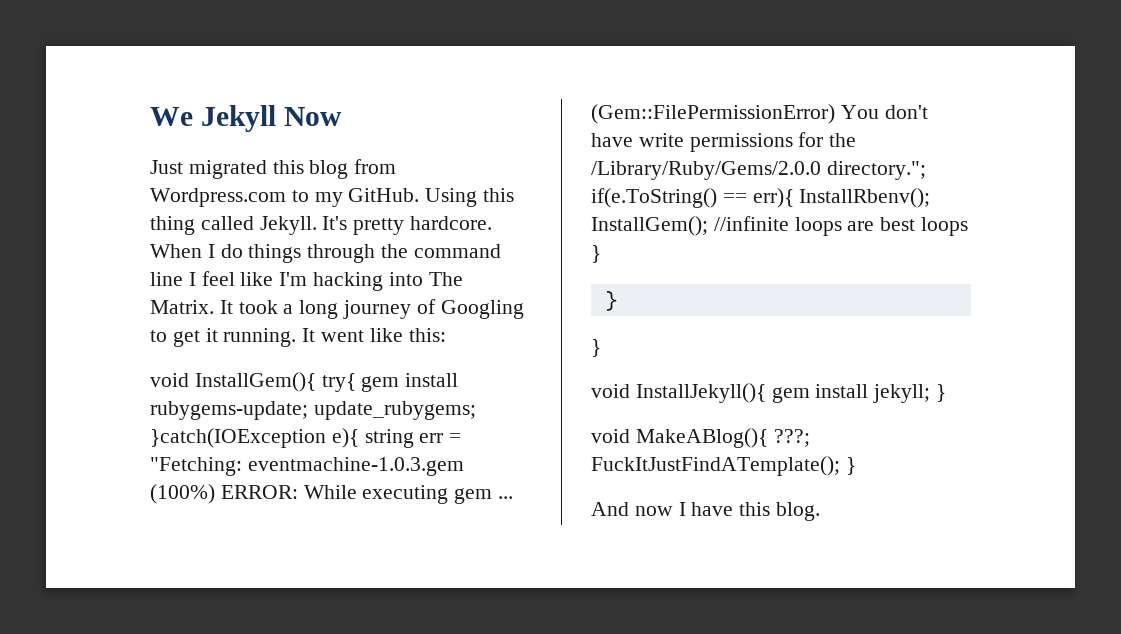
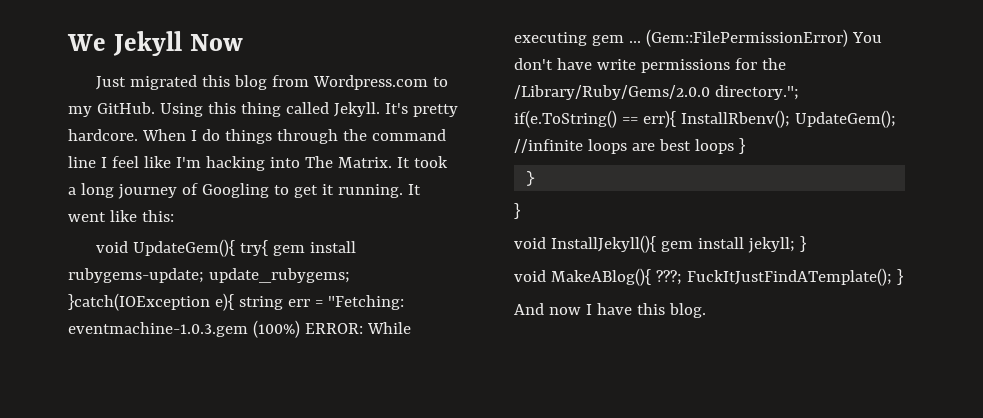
- void InstallGem(){ try{ gem install rubygems-update; update_rubygems; }catch(IOException e){ string err = "Fetching: eventmachine-1.0.3.gem (100%) ERROR: While executing gem ...
+ void UpdateGem(){ try{ gem install rubygems-update; update_rubygems; }catch(IOException e){ string err = "Fetching: eventmachine-1.0.3.gem (100%) ERROR: While executing gem ...
- (Gem::FilePermissionError) You don't have write permissions for the /Library/Ruby/Gems/2.0.0 directory."; if(e.ToString() == err){ InstallRbenv(); InstallGem(); //infinite loops are best loops }
+ (Gem::FilePermissionError) You don't have write permissions for the /Library/Ruby/Gems/2.0.0 directory."; if(e.ToString() == err){ InstallRbenv(); UpdateGem(); //infinite loops are best loops }

